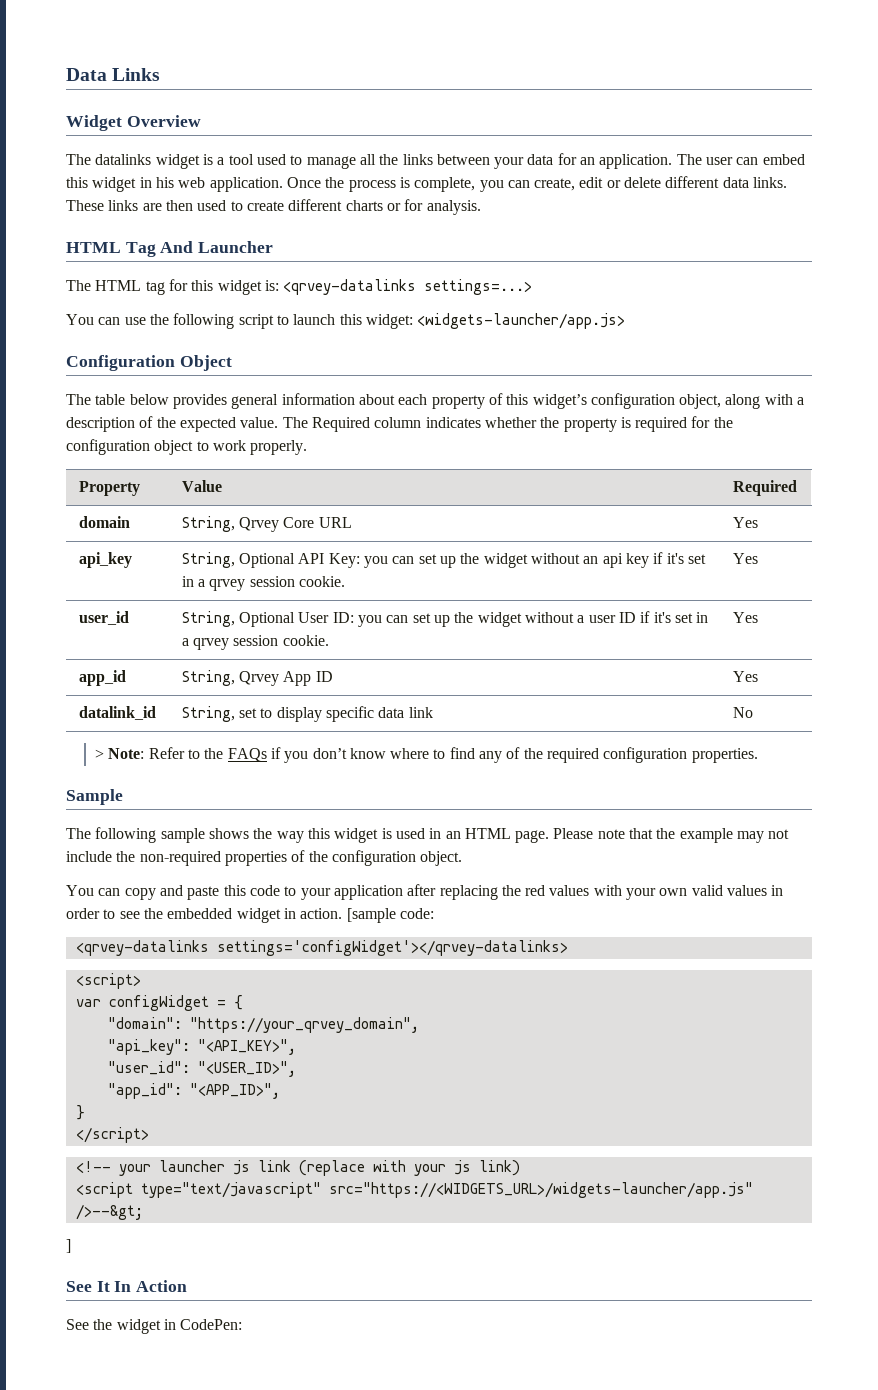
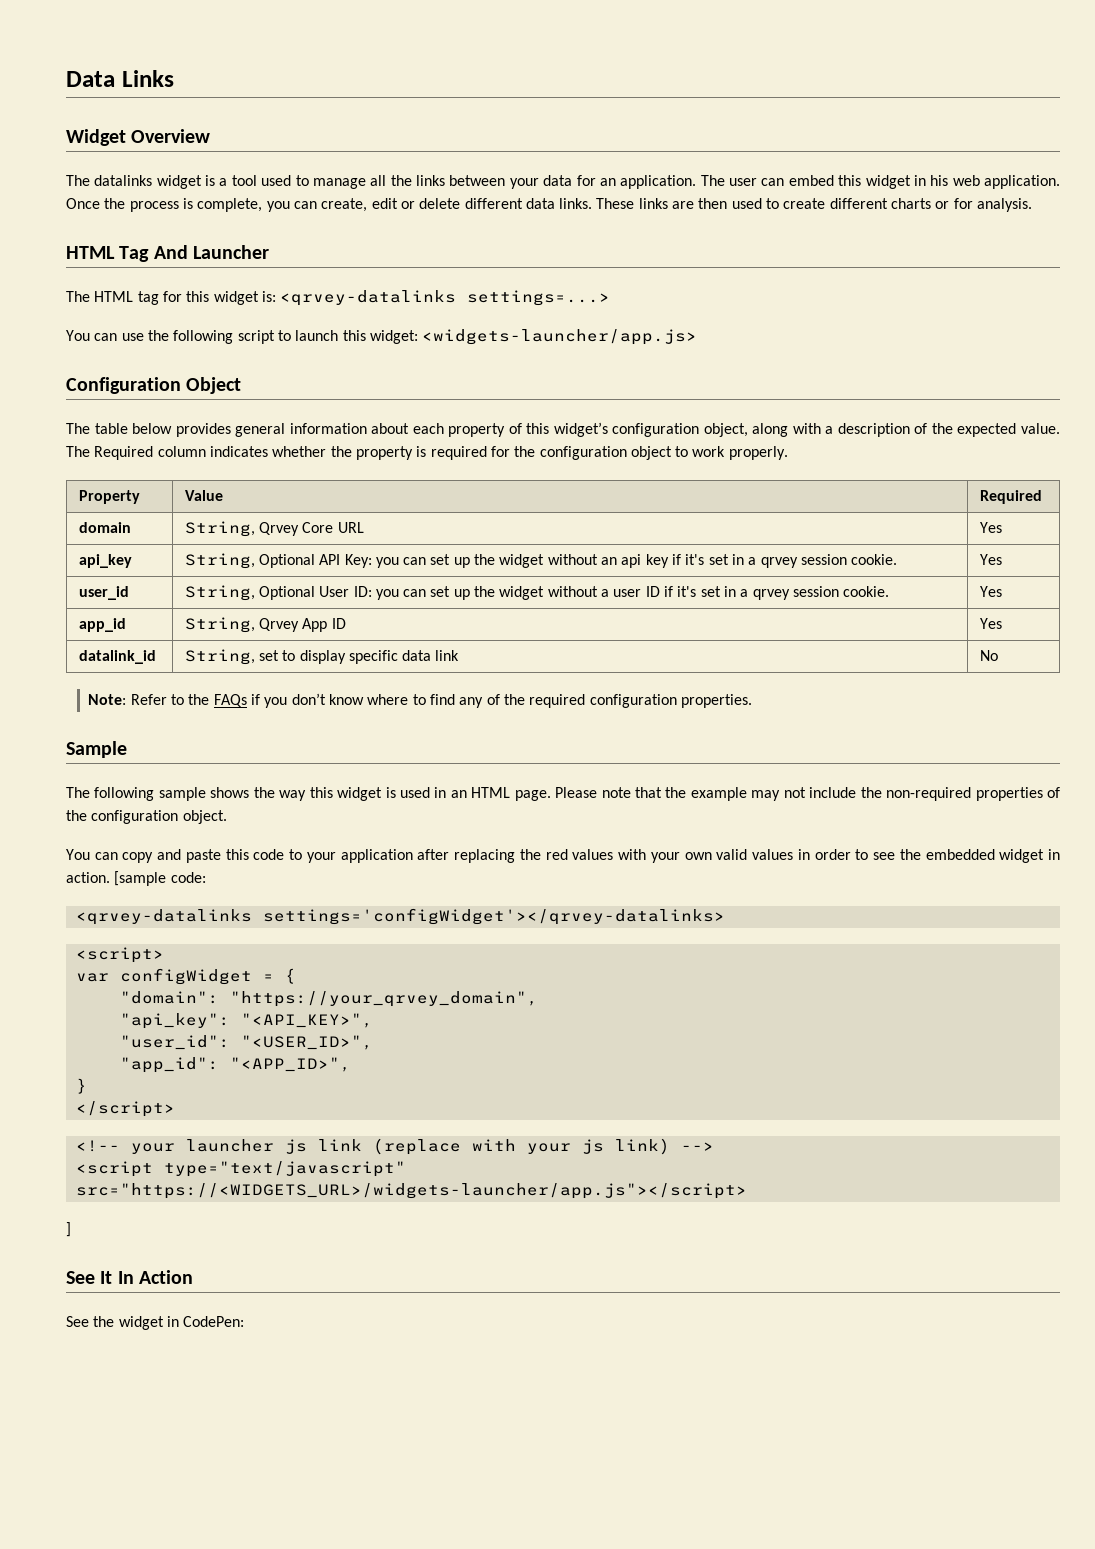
- > Note: Refer to the FAQs if you don’t know where to find any of the required configuration properties.
+ Note: Refer to the FAQs if you don’t know where to find any of the required configuration properties.
- <!-- your launcher js link (replace with your js link)
+ <!-- your launcher js link (replace with your js link) -->
- <script type="text/javascript" src="https://<WIDGETS_URL>/widgets-launcher/app.js" />--&gt;
+ <script type="text/javascript" src="https://<WIDGETS_URL>/widgets-launcher/app.js"></script>

